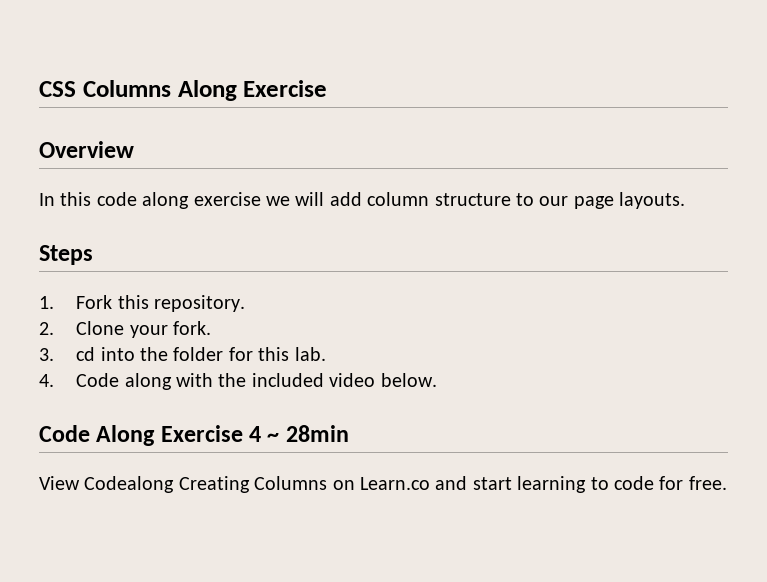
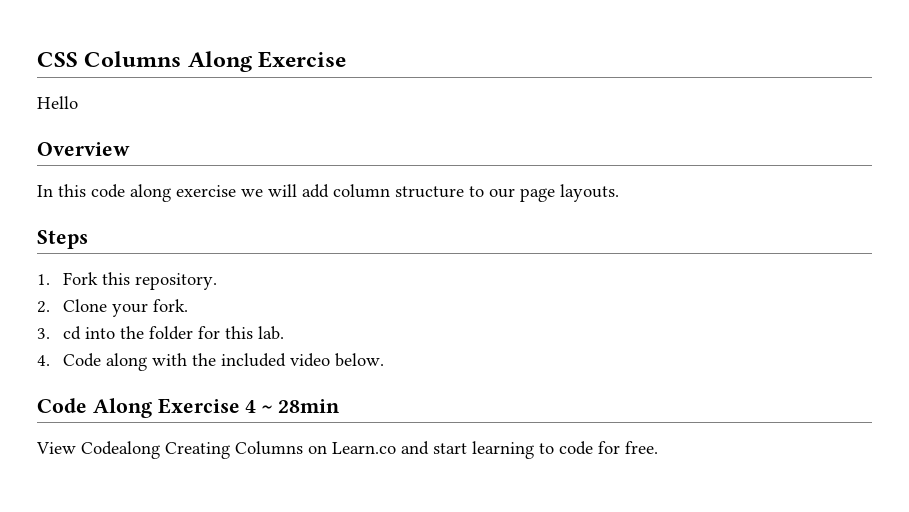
+ Hello

